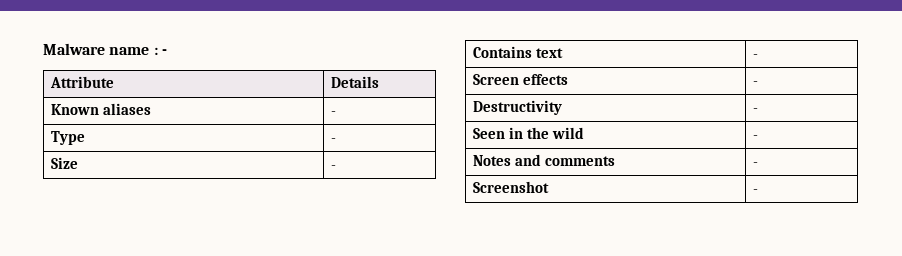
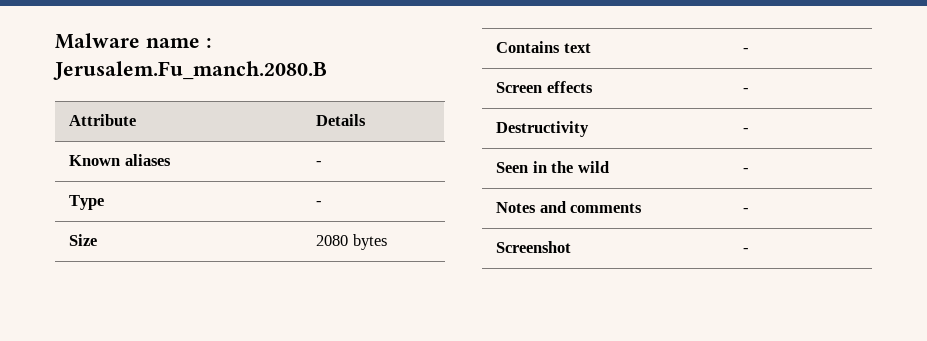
- Malware name : -
+ Malware name : Jerusalem.Fu_manch.2080.B
- Size | -
+ Size | 2080 bytes

